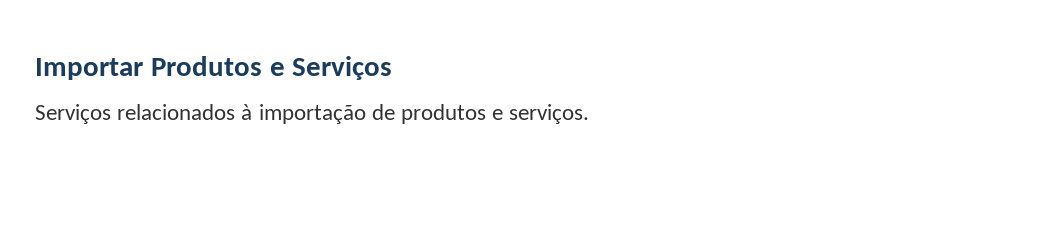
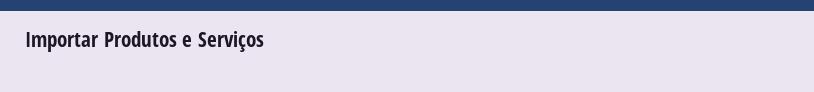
- Serviços relacionados à importação de produtos e serviços.

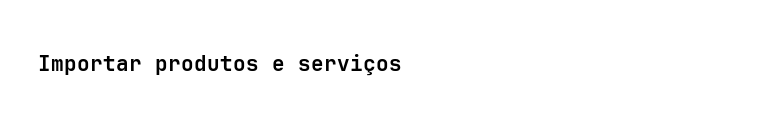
- Importar Produtos e Serviços
+ Importar produtos e serviços

